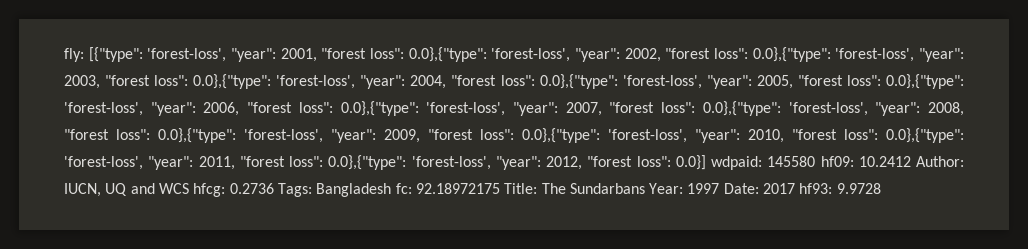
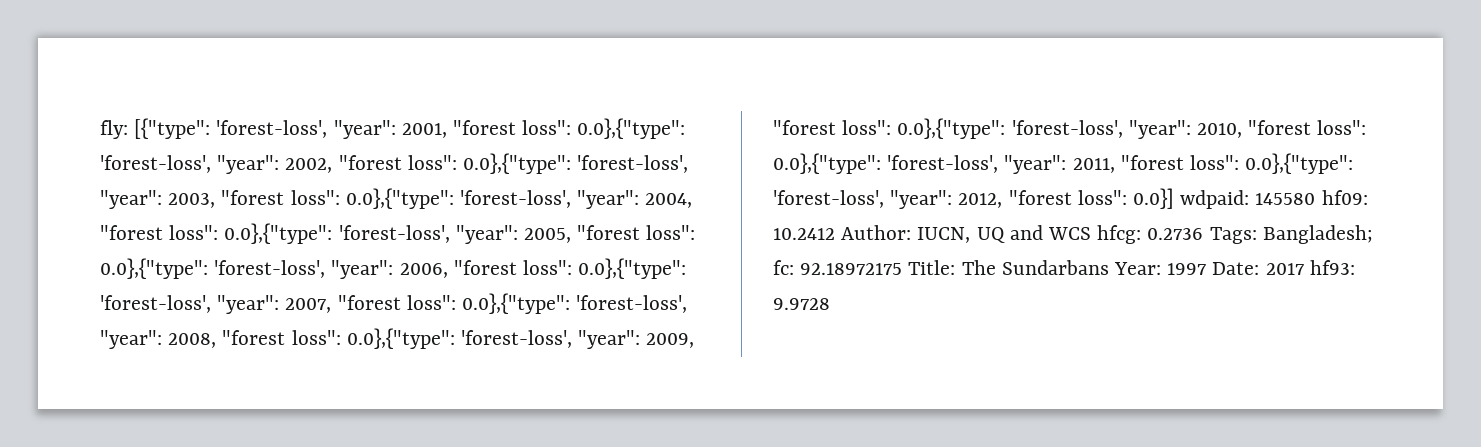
- Bangladesh fc:
+ Bangladesh; fc:

